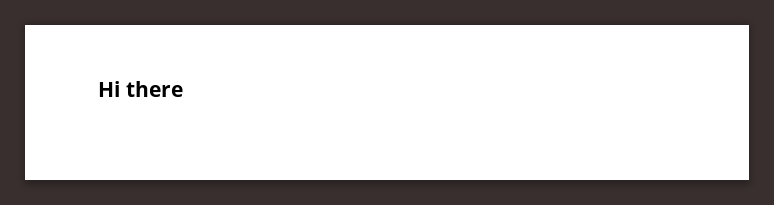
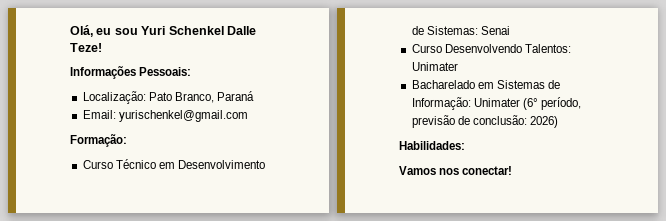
- Hi there
+ Olá, eu sou Yuri Schenkel Dalle Teze!
+ Informações Pessoais:
+ Localização: Pato Branco, Paraná
+ Email: yurischenkel@gmail.com
+ Formação:
+ Curso Técnico em Desenvolvimento de Sistemas: Senai
+ Curso Desenvolvendo Talentos: Unimater
+ Bacharelado em Sistemas de Informação: Unimater (6° período, previsão de conclusão: 2026)
+ Habilidades:
+ Vamos nos conectar!

